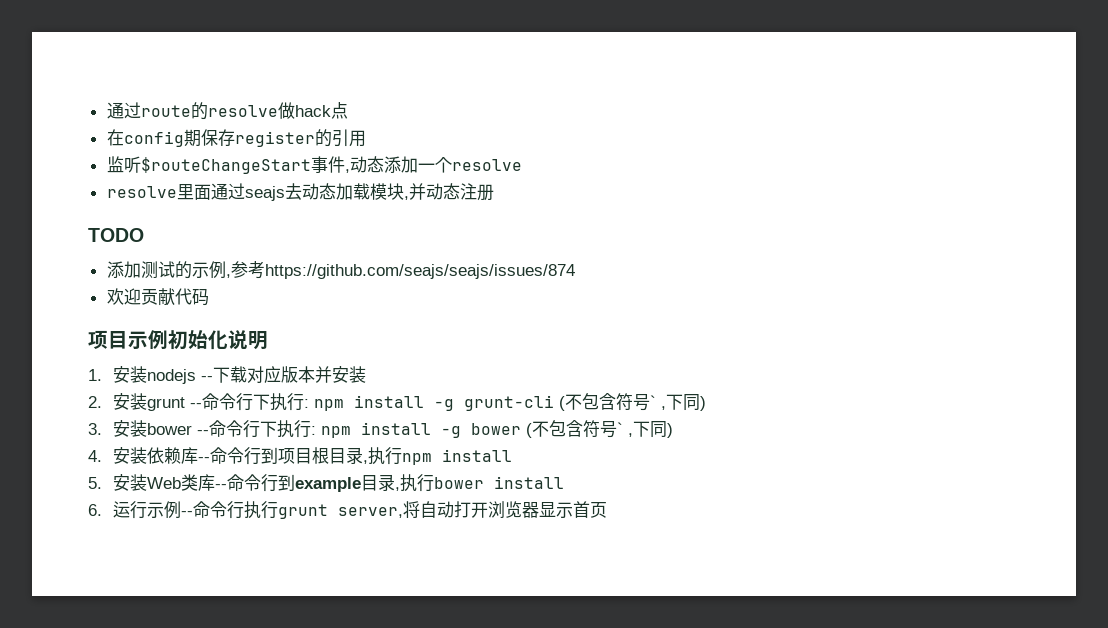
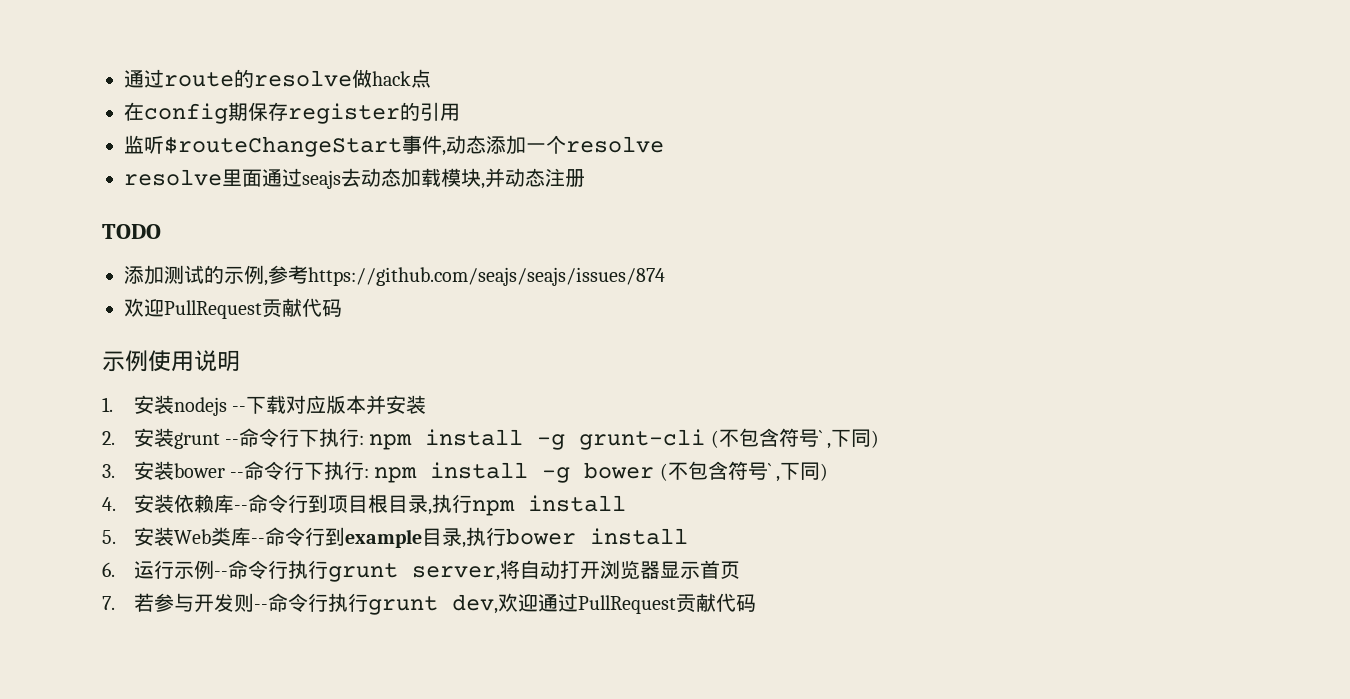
- 欢迎贡献代码
+ 欢迎PullRequest贡献代码
- 项目示例初始化说明
+ 示例使用说明
+ 7.若参与开发则--命令行执行grunt dev,欢迎通过PullRequest贡献代码

